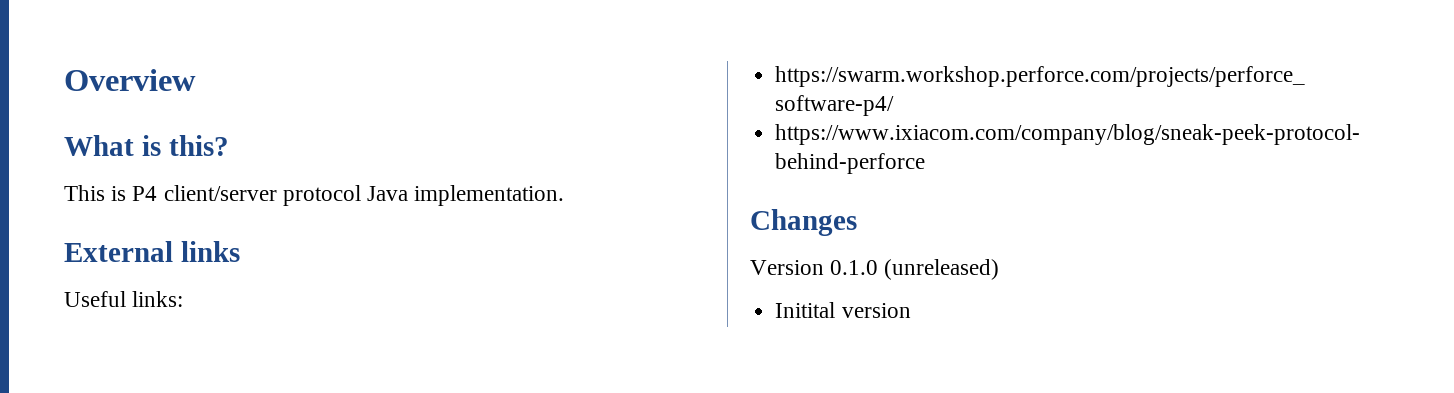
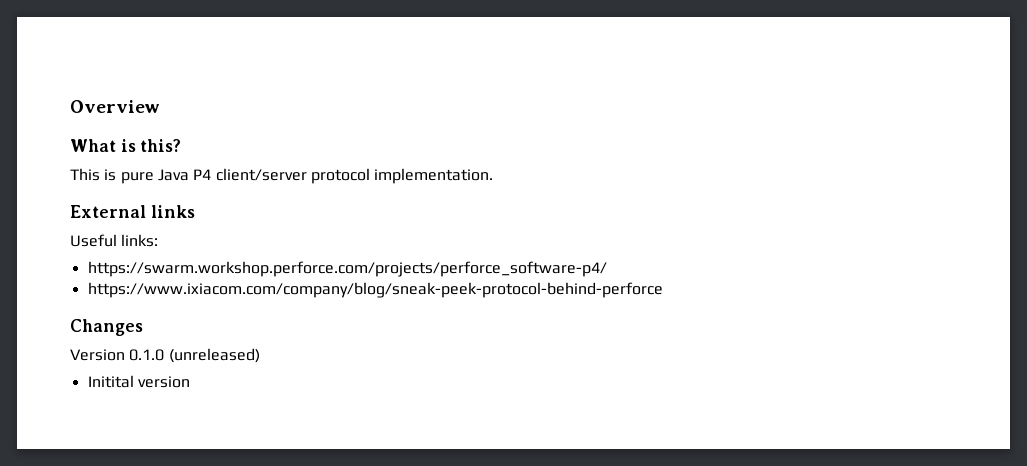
- This is P4 client/server protocol Java implementation.
+ This is pure Java P4 client/server protocol implementation.

